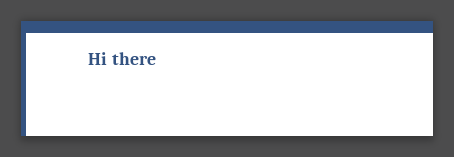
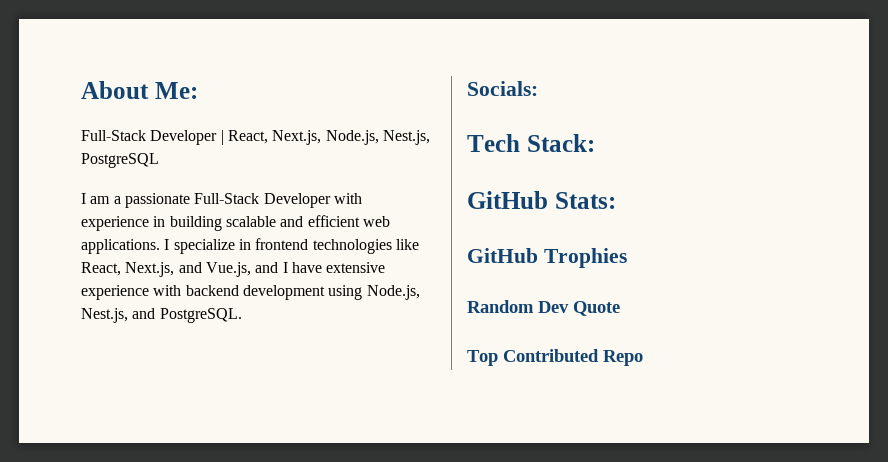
- Hi there
+ About Me:
+ Full-Stack Developer | React, Next.js, Node.js, Nest.js, PostgreSQL
+ I am a passionate Full-Stack Developer with experience in building scalable and efficient web applications. I specialize in frontend technologies like React, Next.js, and Vue.js, and I have extensive experience with backend development using Node.js, Nest.js, and PostgreSQL.
+ Socials:
+ Tech Stack:
+ GitHub Stats:
+ GitHub Trophies
+ Random Dev Quote
+ Top Contributed Repo

